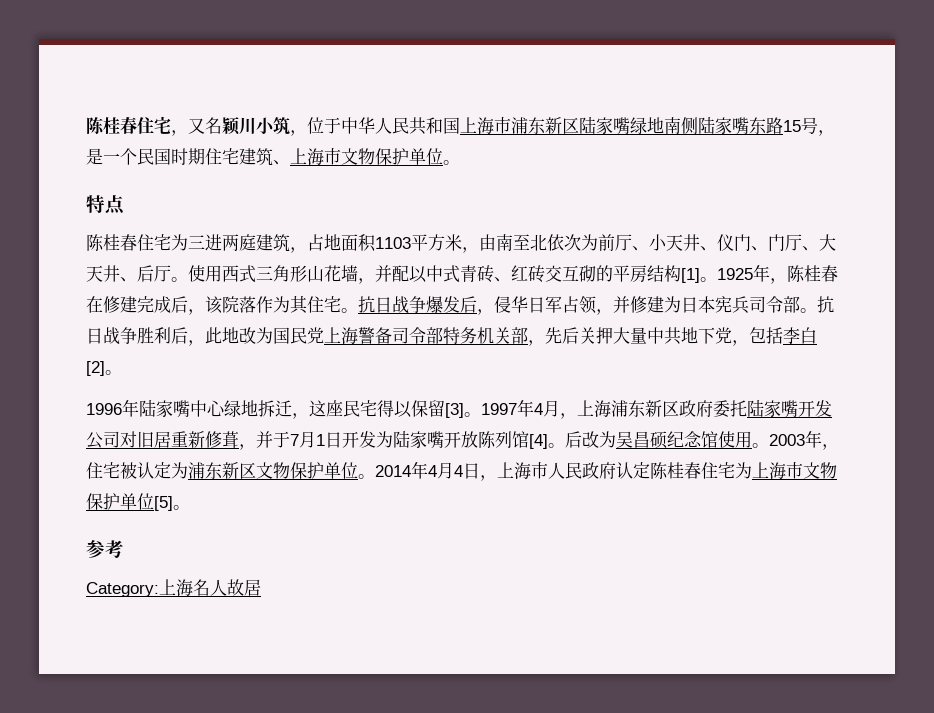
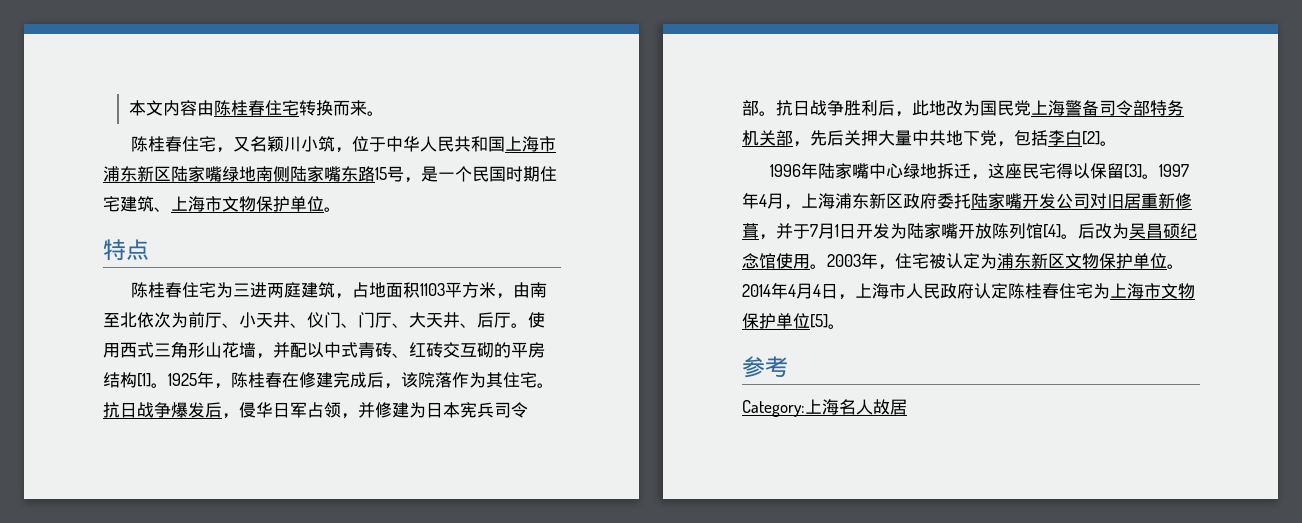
+ 本文内容由陈桂春住宅转换而来。

